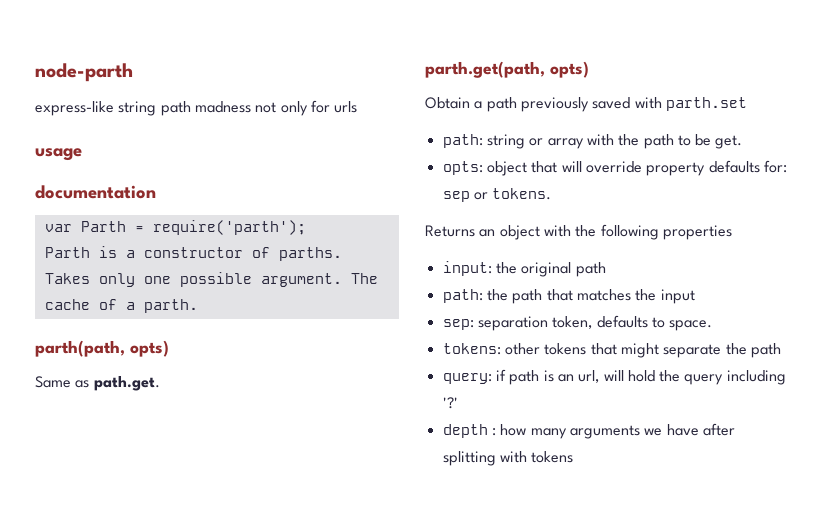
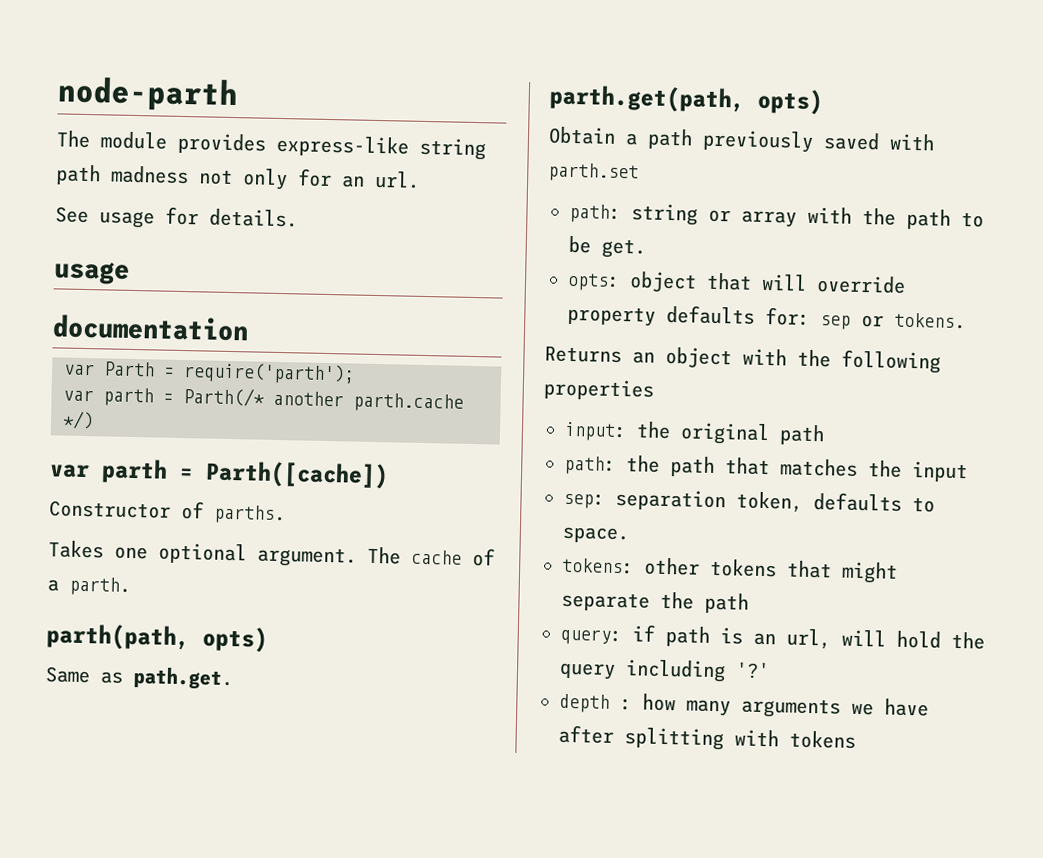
- express-like string path madness not only for urls
+ The module provides express-like string path madness not only for an url.
+ See usage for details.
- Parth is a constructor of parths. Takes only one possible argument.
+ var parth = Parth(/* another parth.cache */)
+ var parth = Parth([cache])
+ Constructor of parths.
+ Takes one optional argument.

